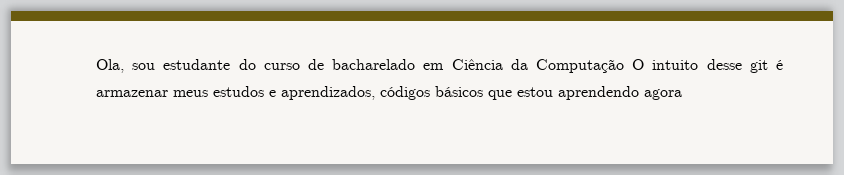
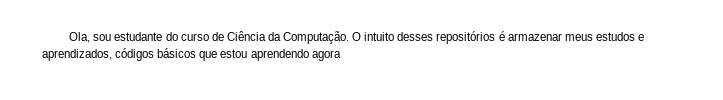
- Ola, sou estudante do curso de bacharelado em Ciência da Computação O intuito desse git é armazenar meus estudos e aprendizados, códigos básicos que estou aprendendo agora
+ Ola, sou estudante do curso de Ciência da Computação. O intuito desses repositórios é armazenar meus estudos e aprendizados, códigos básicos que estou aprendendo agora

